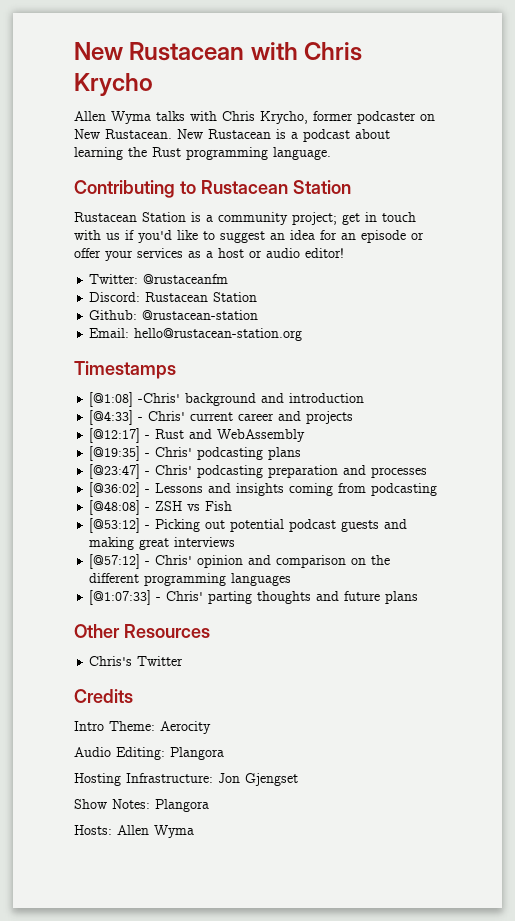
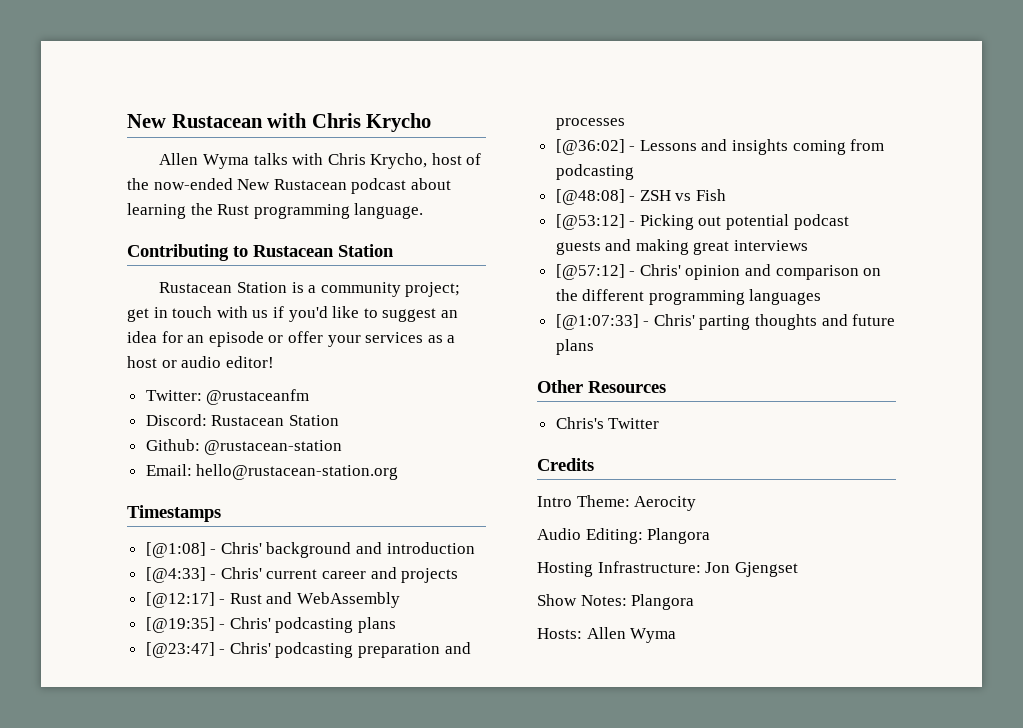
- Allen Wyma talks with Chris Krycho, former podcaster on New Rustacean. New Rustacean is a podcast about learning the Rust programming language.
+ Allen Wyma talks with Chris Krycho, host of the now-ended New Rustacean podcast about learning the Rust programming language.
- [@1:08] -Chris' background and introduction
+ [@1:08] - Chris' background and introduction

